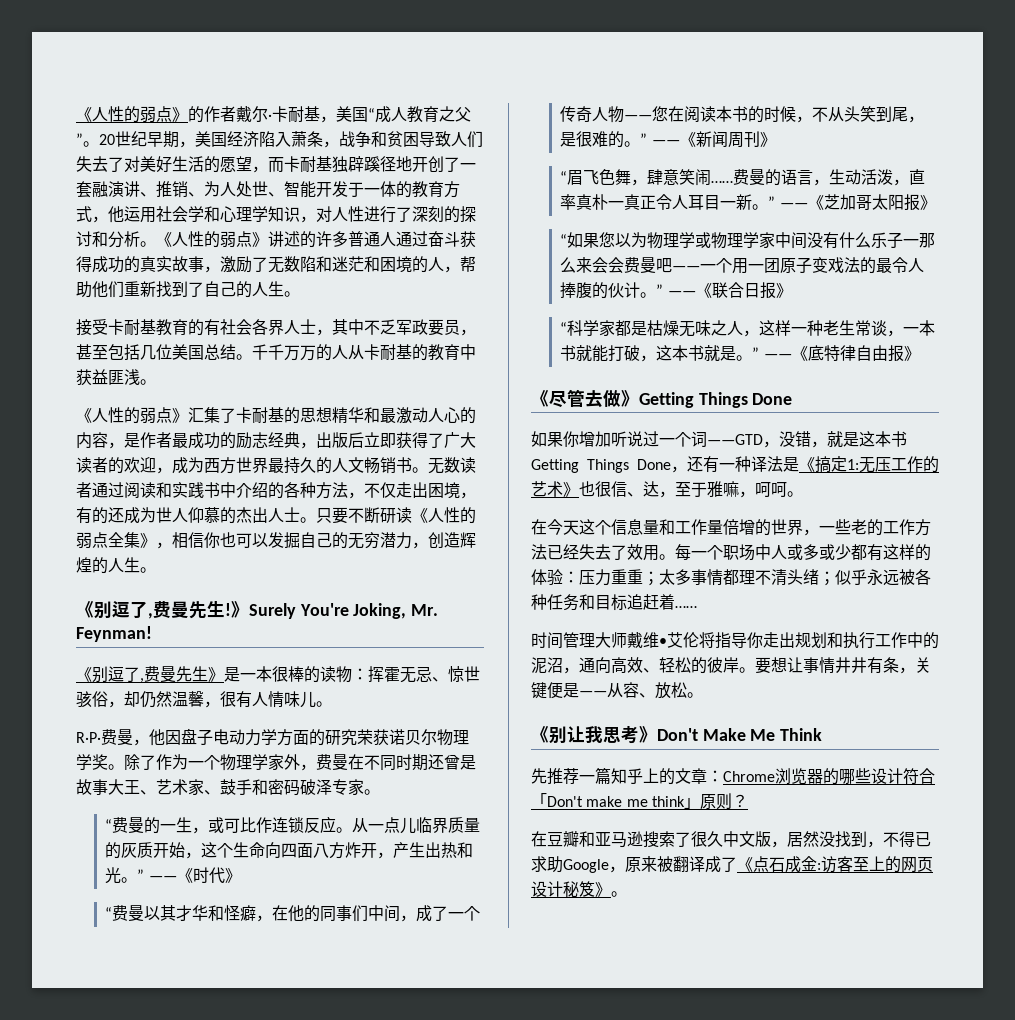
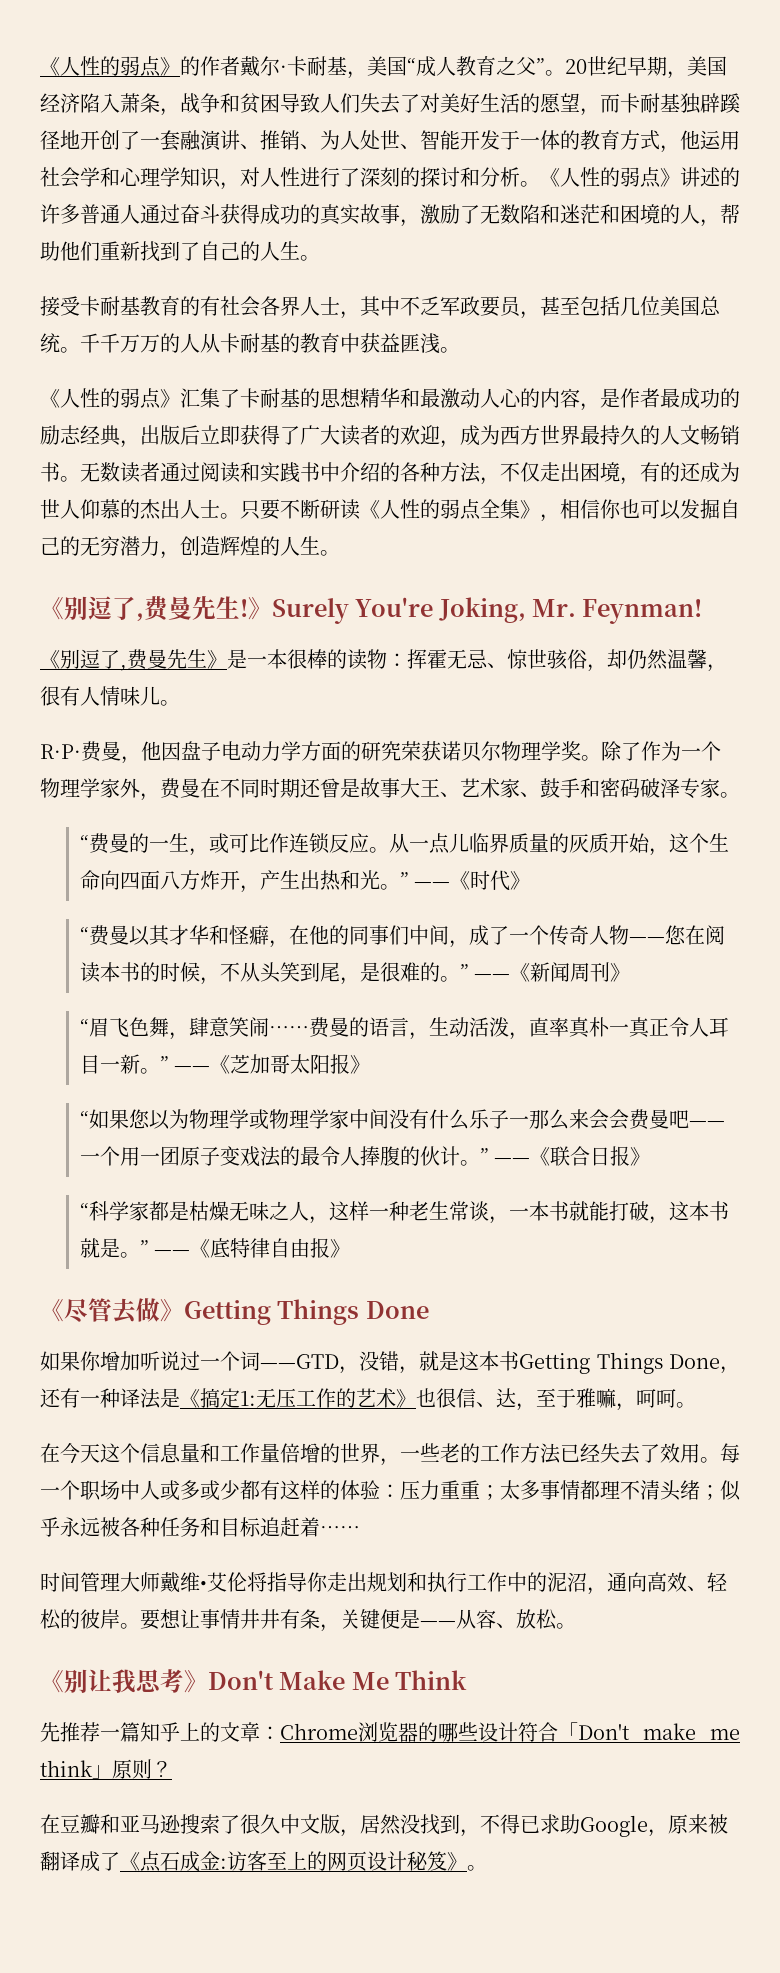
- 接受卡耐基教育的有社会各界人士，其中不乏军政要员，甚至包括几位美国总结。
+ 接受卡耐基教育的有社会各界人士，其中不乏军政要员，甚至包括几位美国总统。

